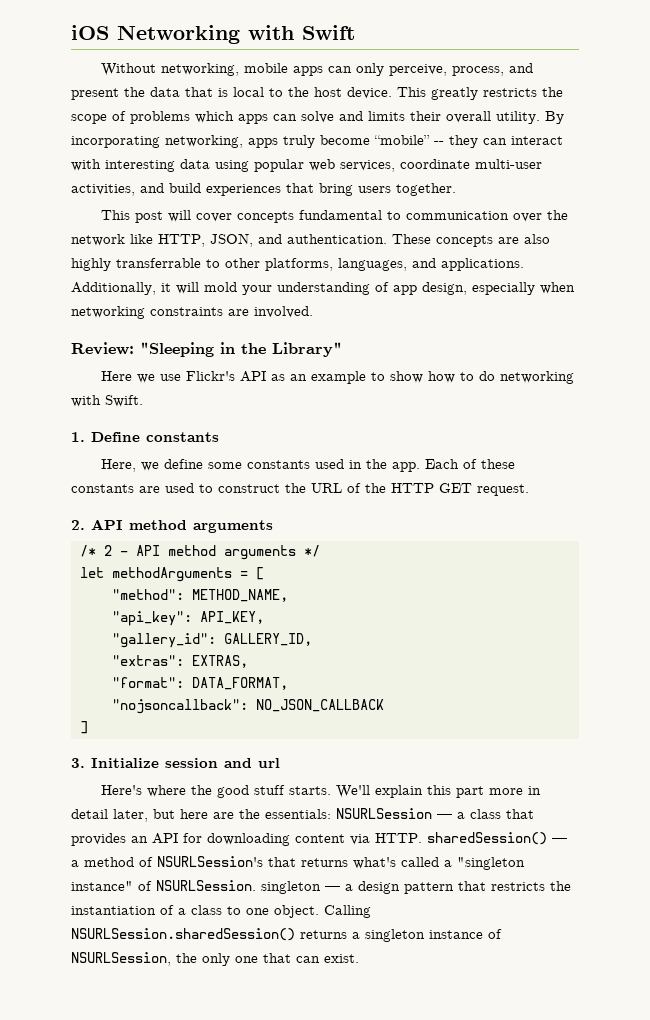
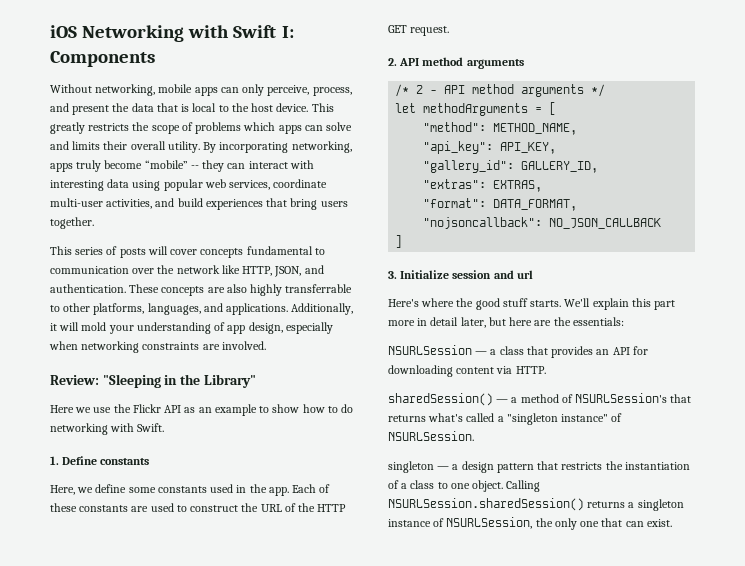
- iOS Networking with Swift
+ iOS Networking with Swift I: Components
- This post will cover concepts fundamental to communication over the network like HTTP, JSON, and authentication.
+ This series of posts will cover concepts fundamental to communication over the network like HTTP, JSON, and authentication.
- Here we use Flickr's API as an example to show how to do networking with Swift.
+ Here we use the Flickr API as an example to show how to do networking with Swift.
- We'll explain this part more in detail later, but here are the essentials: NSURLSession — a class that provides an API for downloading content via HTTP. sharedSession() — a method of NSURLSession's that returns what's called a "singleton instance" of NSURLSession. singleton — a design pattern that restricts the instantiation of a class to one object.
+ We'll explain this part more in detail later, but here are the essentials:
+ NSURLSession — a class that provides an API for downloading content via HTTP.
+ sharedSession() — a method of NSURLSession's that returns what's called a "singleton instance" of NSURLSession.
+ singleton — a design pattern that restricts the instantiation of a class to one object.

